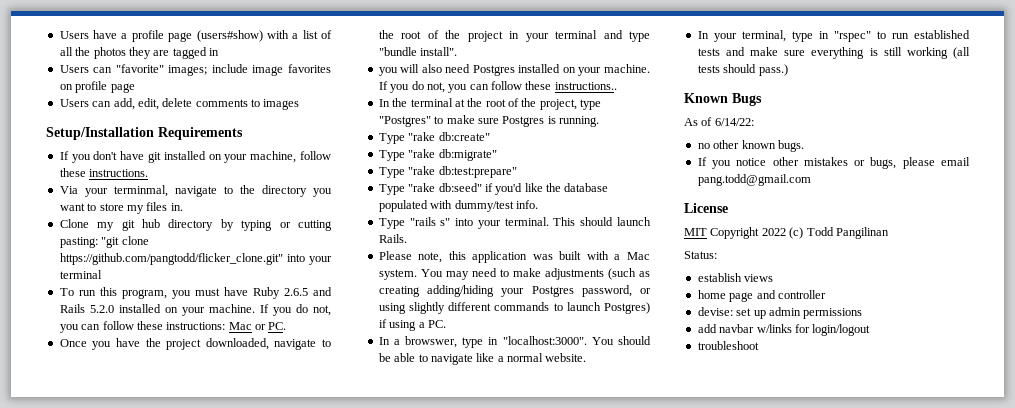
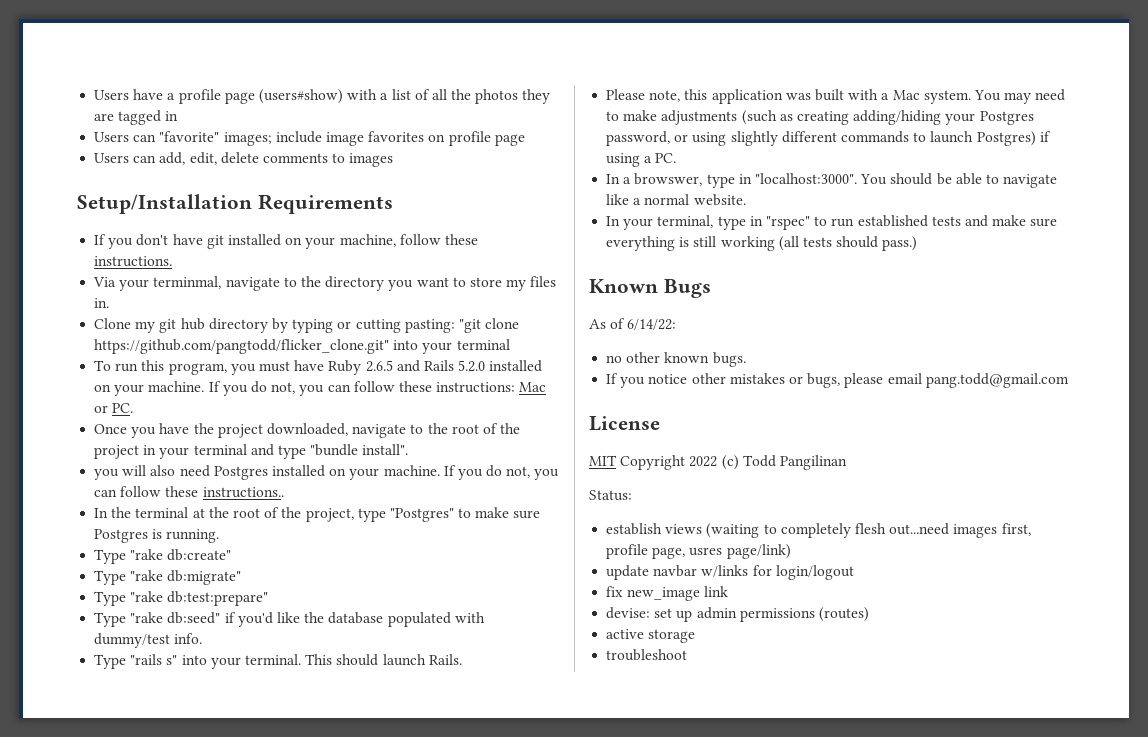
- establish views
- home page and controller
+ establish views (waiting to completely flesh out...need images first, profile page, usres page/link)
+ update navbar w/links for login/logout
+ fix new_image link
- devise: set up admin permissions
- add navbar w/links for login/logout
+ devise: set up admin permissions (routes)
+ active storage

